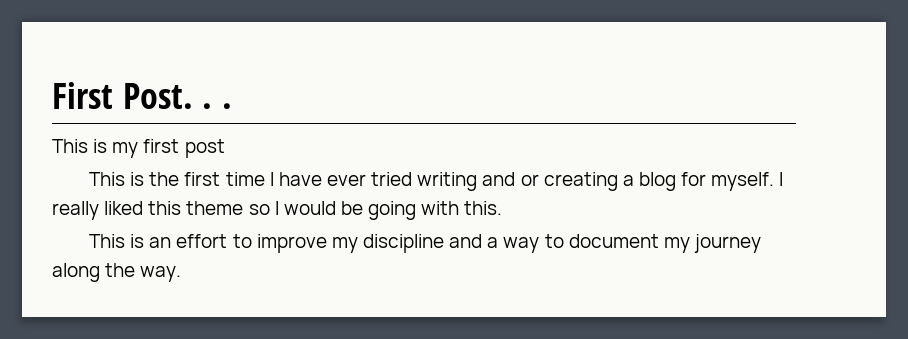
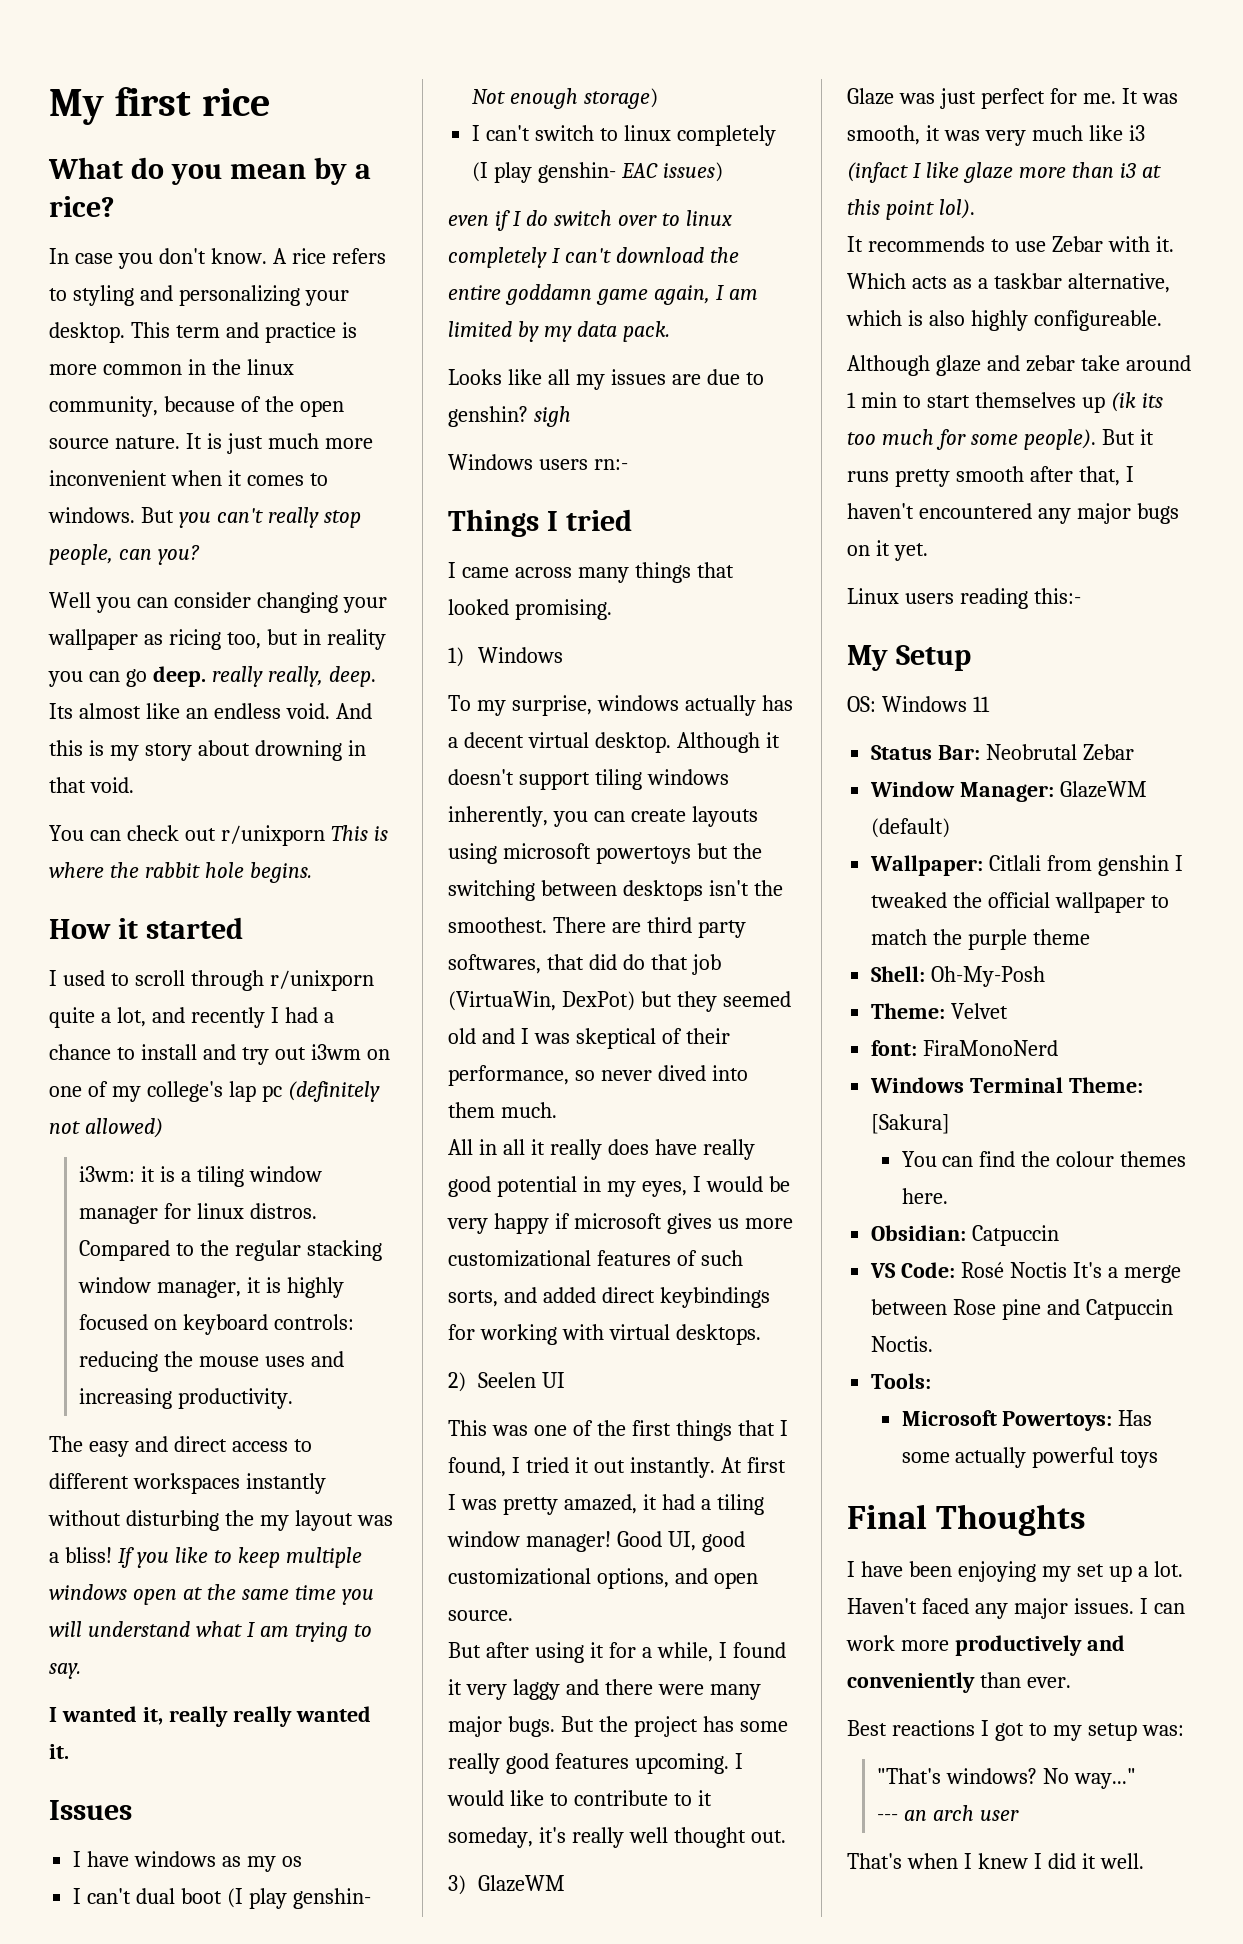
- First Post. . .
- This is my first post
- This is the first time I have ever tried writing and or creating a blog for myself. I really liked this theme so I would be going with this.
- This is an effort to improve my discipline and a way to document my journey along the way.
+ My first rice
+ What do you mean by a rice?
+ In case you don't know. A rice refers to styling and personalizing your desktop. This term and practice is more common in the linux community, because of the open source nature. It is just much more inconvenient when it comes to windows. But you can't really stop people, can you?
+ Well you can consider changing your wallpaper as ricing too, but in reality you can go deep. really really, deep. Its almost like an endless void. And this is my story about drowning in that void.
+ You can check out r/unixporn This is where the rabbit hole begins.
+ How it started
+ I used to scroll through r/unixporn quite a lot, and recently I had a chance to install and try out i3wm on one of my college's lap pc (definitely not allowed)
+ i3wm: it is a tiling window manager for linux distros. Compared to the regular stacking window manager, it is highly focused on keyboard controls: reducing the mouse uses and increasing productivity.
+ The easy and direct access to different workspaces instantly without disturbing the my layout was a bliss! If you like to keep multiple windows open at the same time you will understand what I am trying to say.
+ I wanted it, really really wanted it.
+ Issues
+ I have windows as my os
+ I can't dual boot (I play genshin- Not enough storage)
+ I can't switch to linux completely (I play genshin- EAC issues)
+ even if I do switch over to linux completely I can't download the entire goddamn game again, I am limited by my data pack.
+ Looks like all my issues are due to genshin? sigh
+ Windows users rn:-
+ Things I tried
+ I came across many things that looked promising.
+ 1) Windows
+ To my surprise, windows actually has a decent virtual desktop. Although it doesn't support tiling windows inherently, you can create layouts using microsoft powertoys but the switching between desktops isn't the smoothest. There are third party softwares, that did do that job (VirtuaWin, DexPot) but they seemed old and I was skeptical of their performance, so never dived into them much.
+ All in all it really does have really good potential in my eyes, I would be very happy if microsoft gives us more customizational features of such sorts, and added direct keybindings for working with virtual desktops.
+ 2) Seelen UI
+ This was one of the first things that I found, I tried it out instantly. At first I was pretty amazed, it had a tiling window manager! Good UI, good customizational options, and open source.
+ But after using it for a while, I found it very laggy and there were many major bugs. But the project has some really good features upcoming. I would like to contribute to it someday, it's really well thought out.
+ 3) GlazeWM
+ Glaze was just perfect for me. It was smooth, it was very much like i3 (infact I like glaze more than i3 at this point lol).
+ It recommends to use Zebar with it. Which acts as a taskbar alternative, which is also highly configureable.
+ Although glaze and zebar take around 1 min to start themselves up (ik its too much for some people). But it runs pretty smooth after that, I haven't encountered any major bugs on it yet.
+ Linux users reading this:-
+ My Setup
+ OS: Windows 11
+ Status Bar: Neobrutal Zebar
+ Window Manager: GlazeWM (default)
+ Wallpaper: Citlali from genshin I tweaked the official wallpaper to match the purple theme
+ Shell: Oh-My-Posh
+ Theme: Velvet
+ font: FiraMonoNerd
+ Windows Terminal Theme: [Sakura]
+ You can find the colour themes here.
+ Obsidian: Catpuccin
+ VS Code: Rosé Noctis It's a merge between Rose pine and Catpuccin Noctis.
+ Tools:
+ Microsoft Powertoys: Has some actually powerful toys
+ Final Thoughts
+ I have been enjoying my set up a lot. Haven't faced any major issues. I can work more productively and conveniently than ever.
+ Best reactions I got to my setup was:
+ "That's windows? No way..."
+ --- an arch user
+ That's when I knew I did it well.

